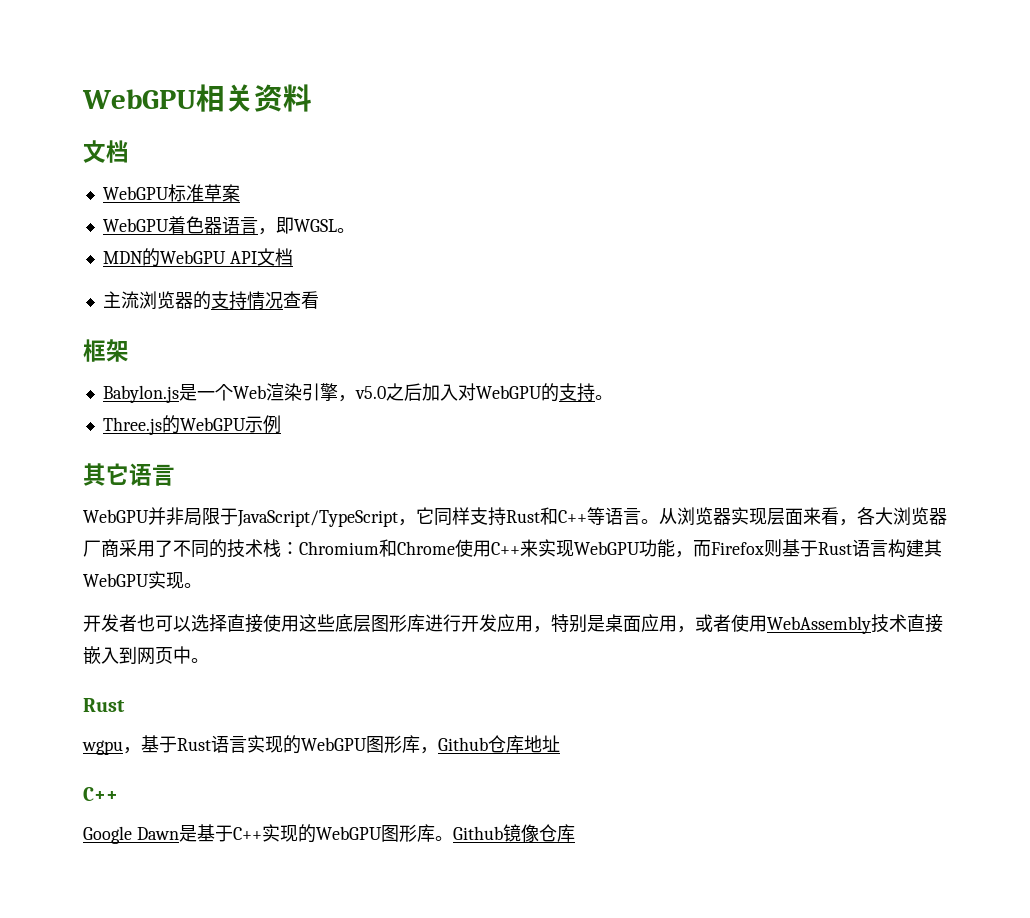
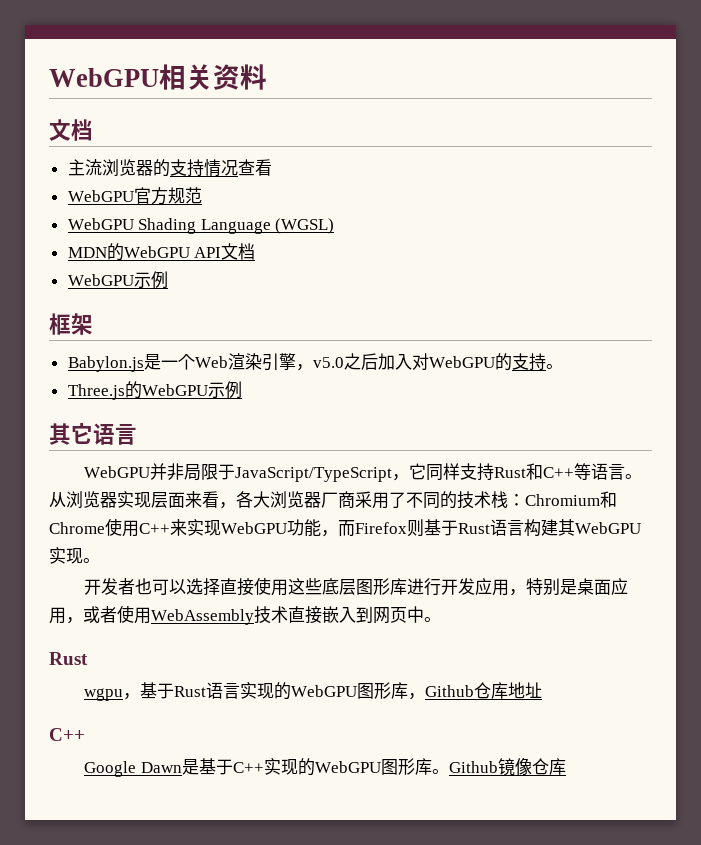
- WebGPU标准草案
- WebGPU着色器语言，即WGSL。
- MDN的WebGPU API文档
+ WebGPU官方规范
+ WebGPU Shading Language (WGSL)
+ MDN的WebGPU API文档
+ WebGPU示例

